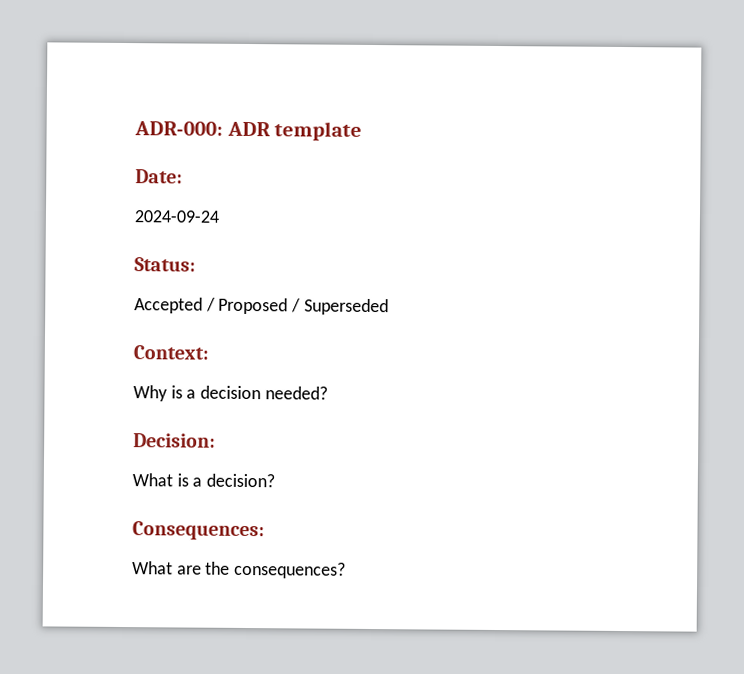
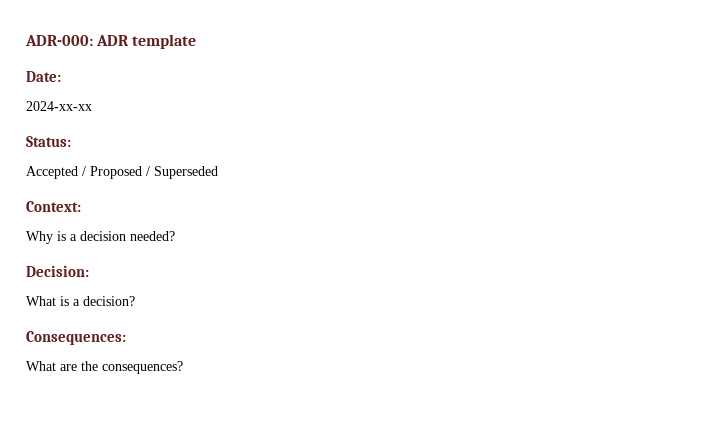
- 2024-09-24
+ 2024-xx-xx

